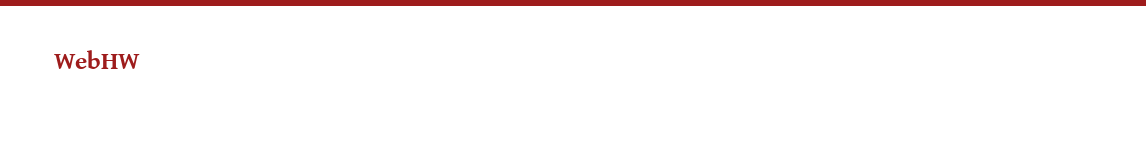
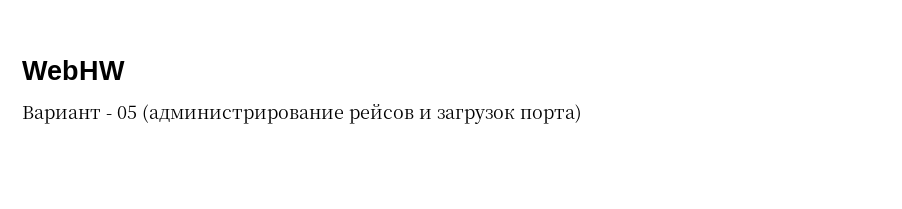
+ Вариант - 05 (администрирование рейсов и загрузок порта)

